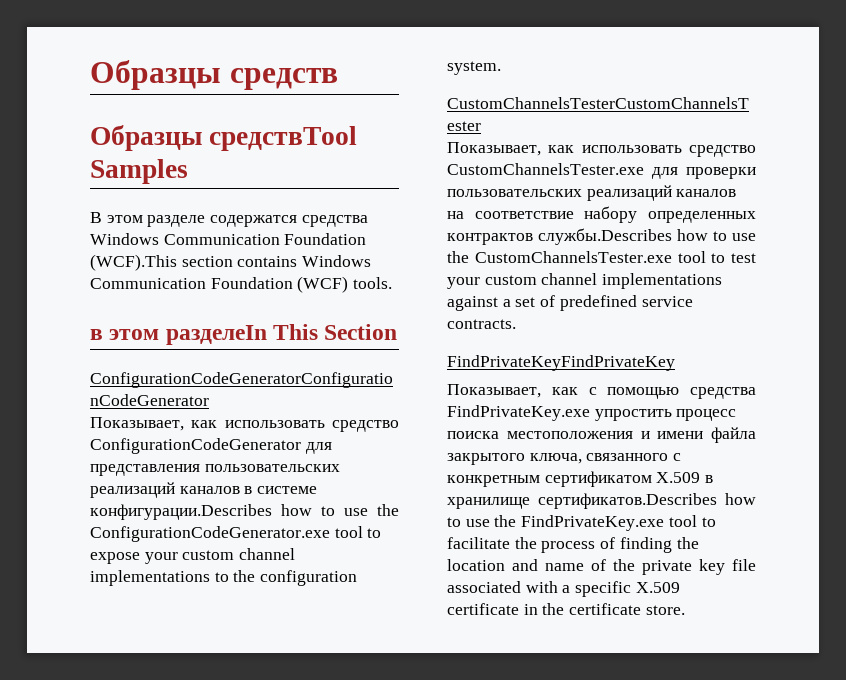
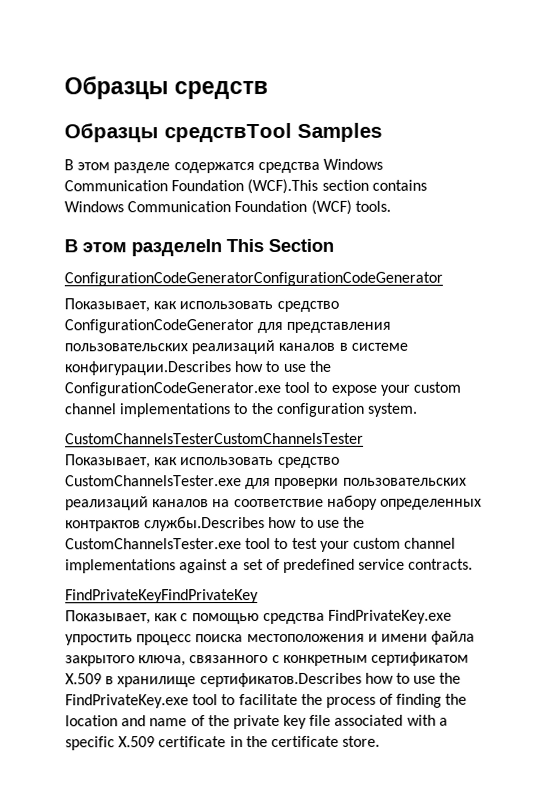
- в этом разделеIn This Section
+ В этом разделеIn This Section

